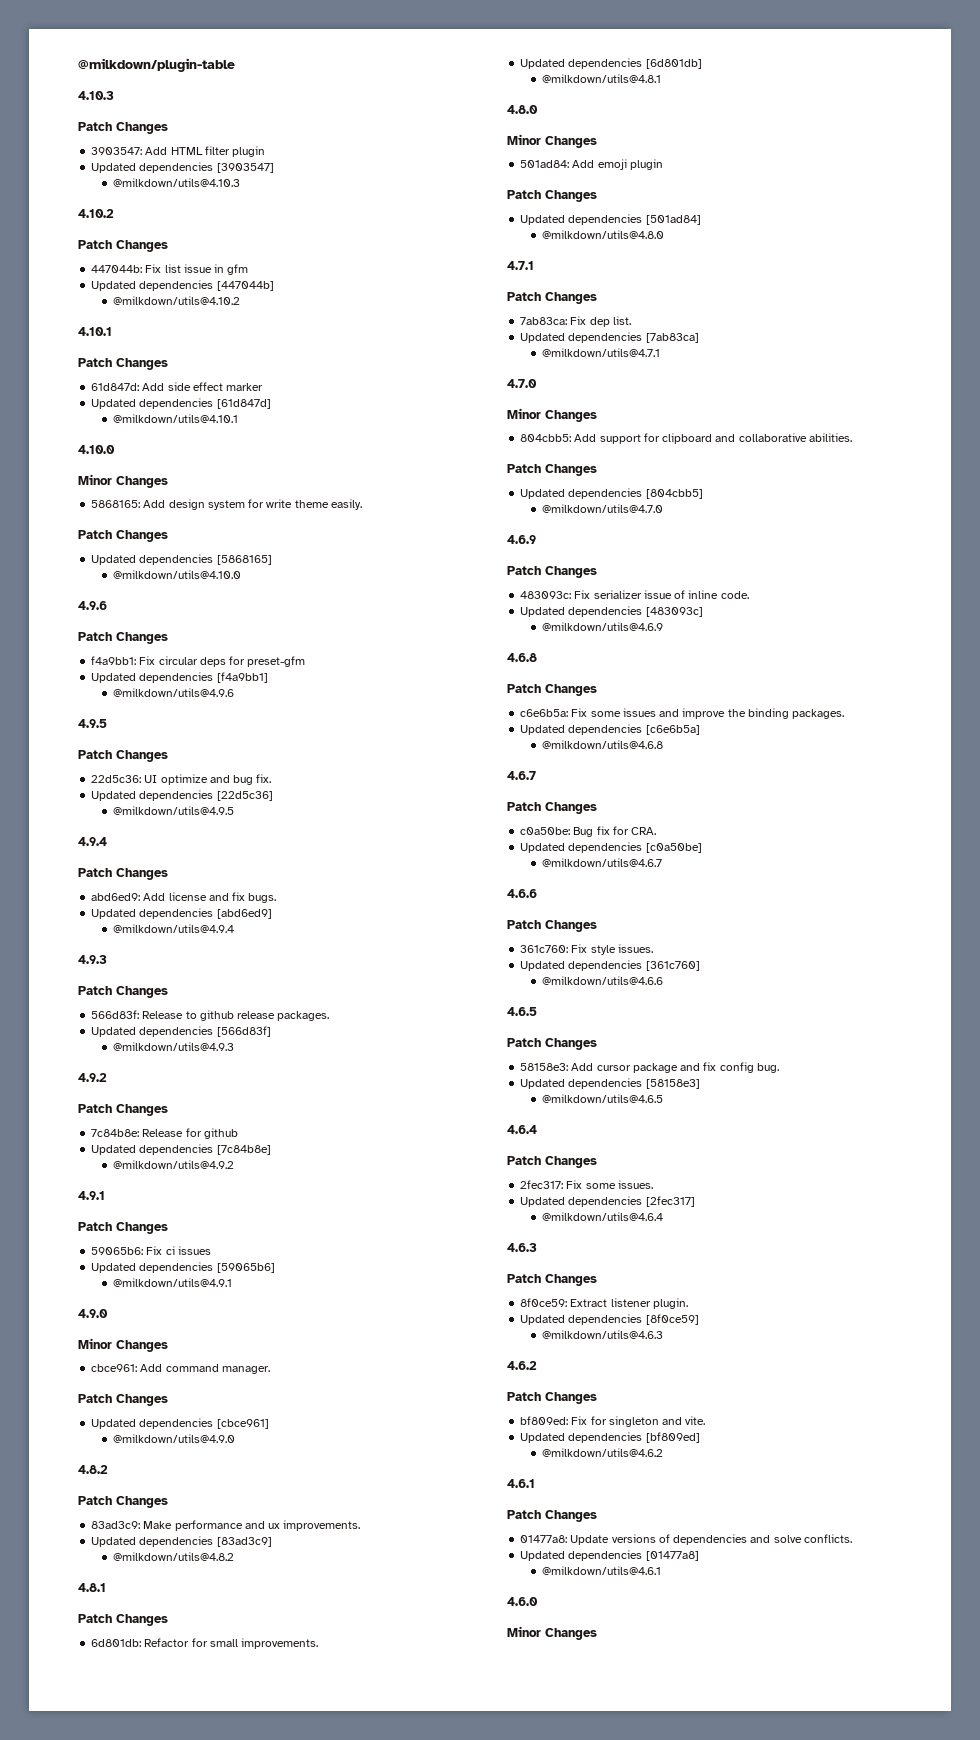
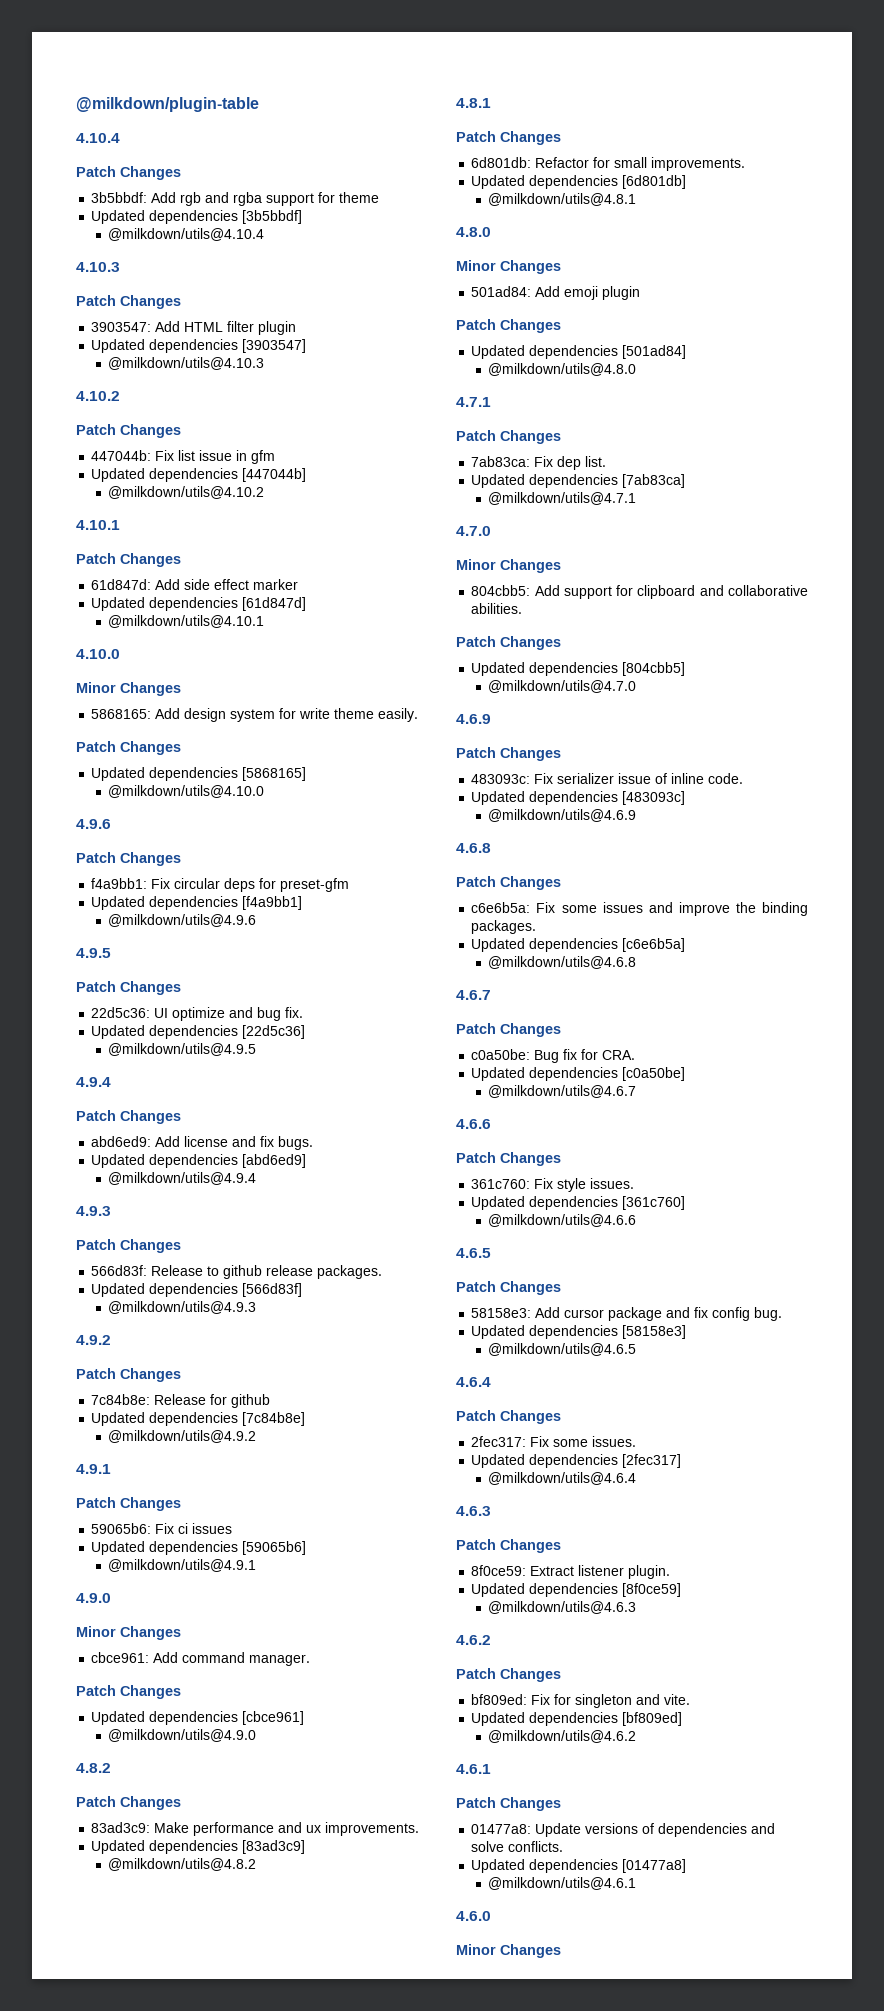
+ 4.10.4
+ Patch Changes
+ 3b5bbdf: Add rgb and rgba support for theme
+ Updated dependencies [3b5bbdf]
+ @milkdown/utils@4.10.4

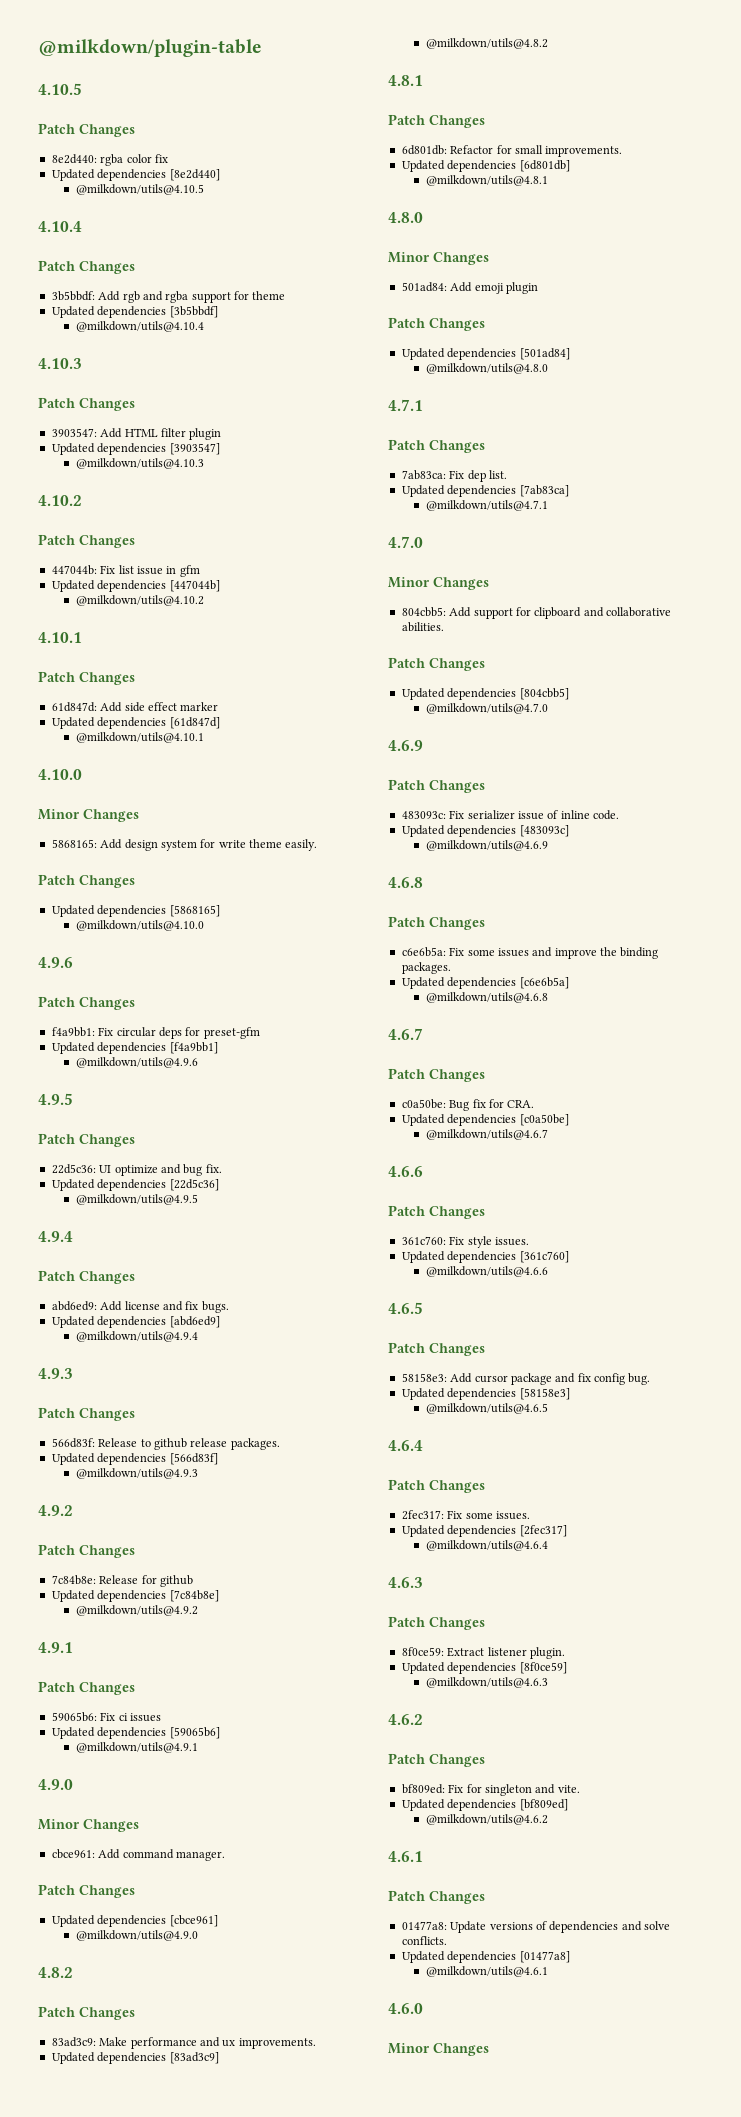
+ 4.10.5
+ Patch Changes
+ 8e2d440: rgba color fix
+ Updated dependencies [8e2d440]
+ @milkdown/utils@4.10.5

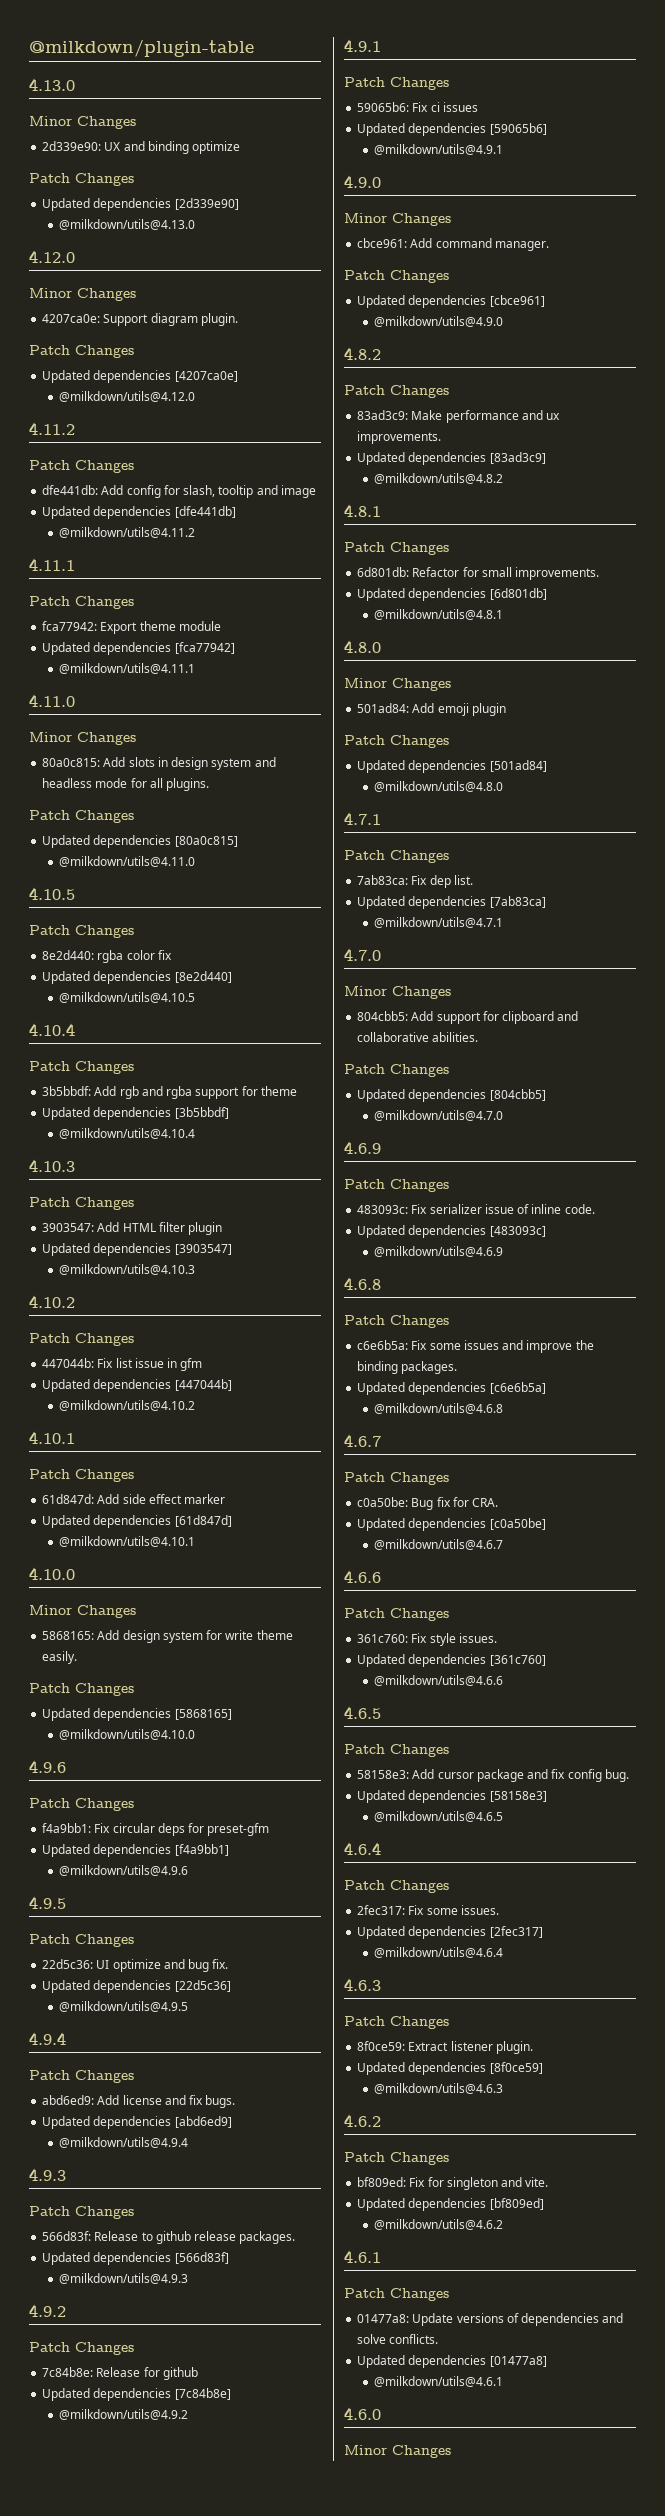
+ 4.13.0
+ Minor Changes
+ 2d339e90: UX and binding optimize
+ Patch Changes
+ Updated dependencies [2d339e90]
+ @milkdown/utils@4.13.0
+ 4.12.0
+ Minor Changes
+ 4207ca0e: Support diagram plugin.
+ Patch Changes
+ Updated dependencies [4207ca0e]
+ @milkdown/utils@4.12.0
+ 4.11.2
+ Patch Changes
+ dfe441db: Add config for slash, tooltip and image
+ Updated dependencies [dfe441db]
+ @milkdown/utils@4.11.2
+ 4.11.1
+ Patch Changes
+ fca77942: Export theme module
+ Updated dependencies [fca77942]
+ @milkdown/utils@4.11.1
+ 4.11.0
+ Minor Changes
+ 80a0c815: Add slots in design system and headless mode for all plugins.
+ Patch Changes
+ Updated dependencies [80a0c815]
+ @milkdown/utils@4.11.0

